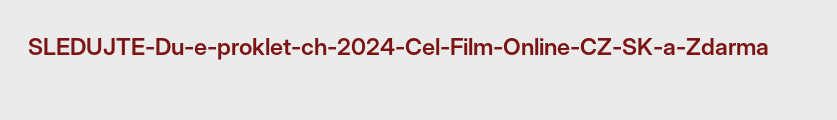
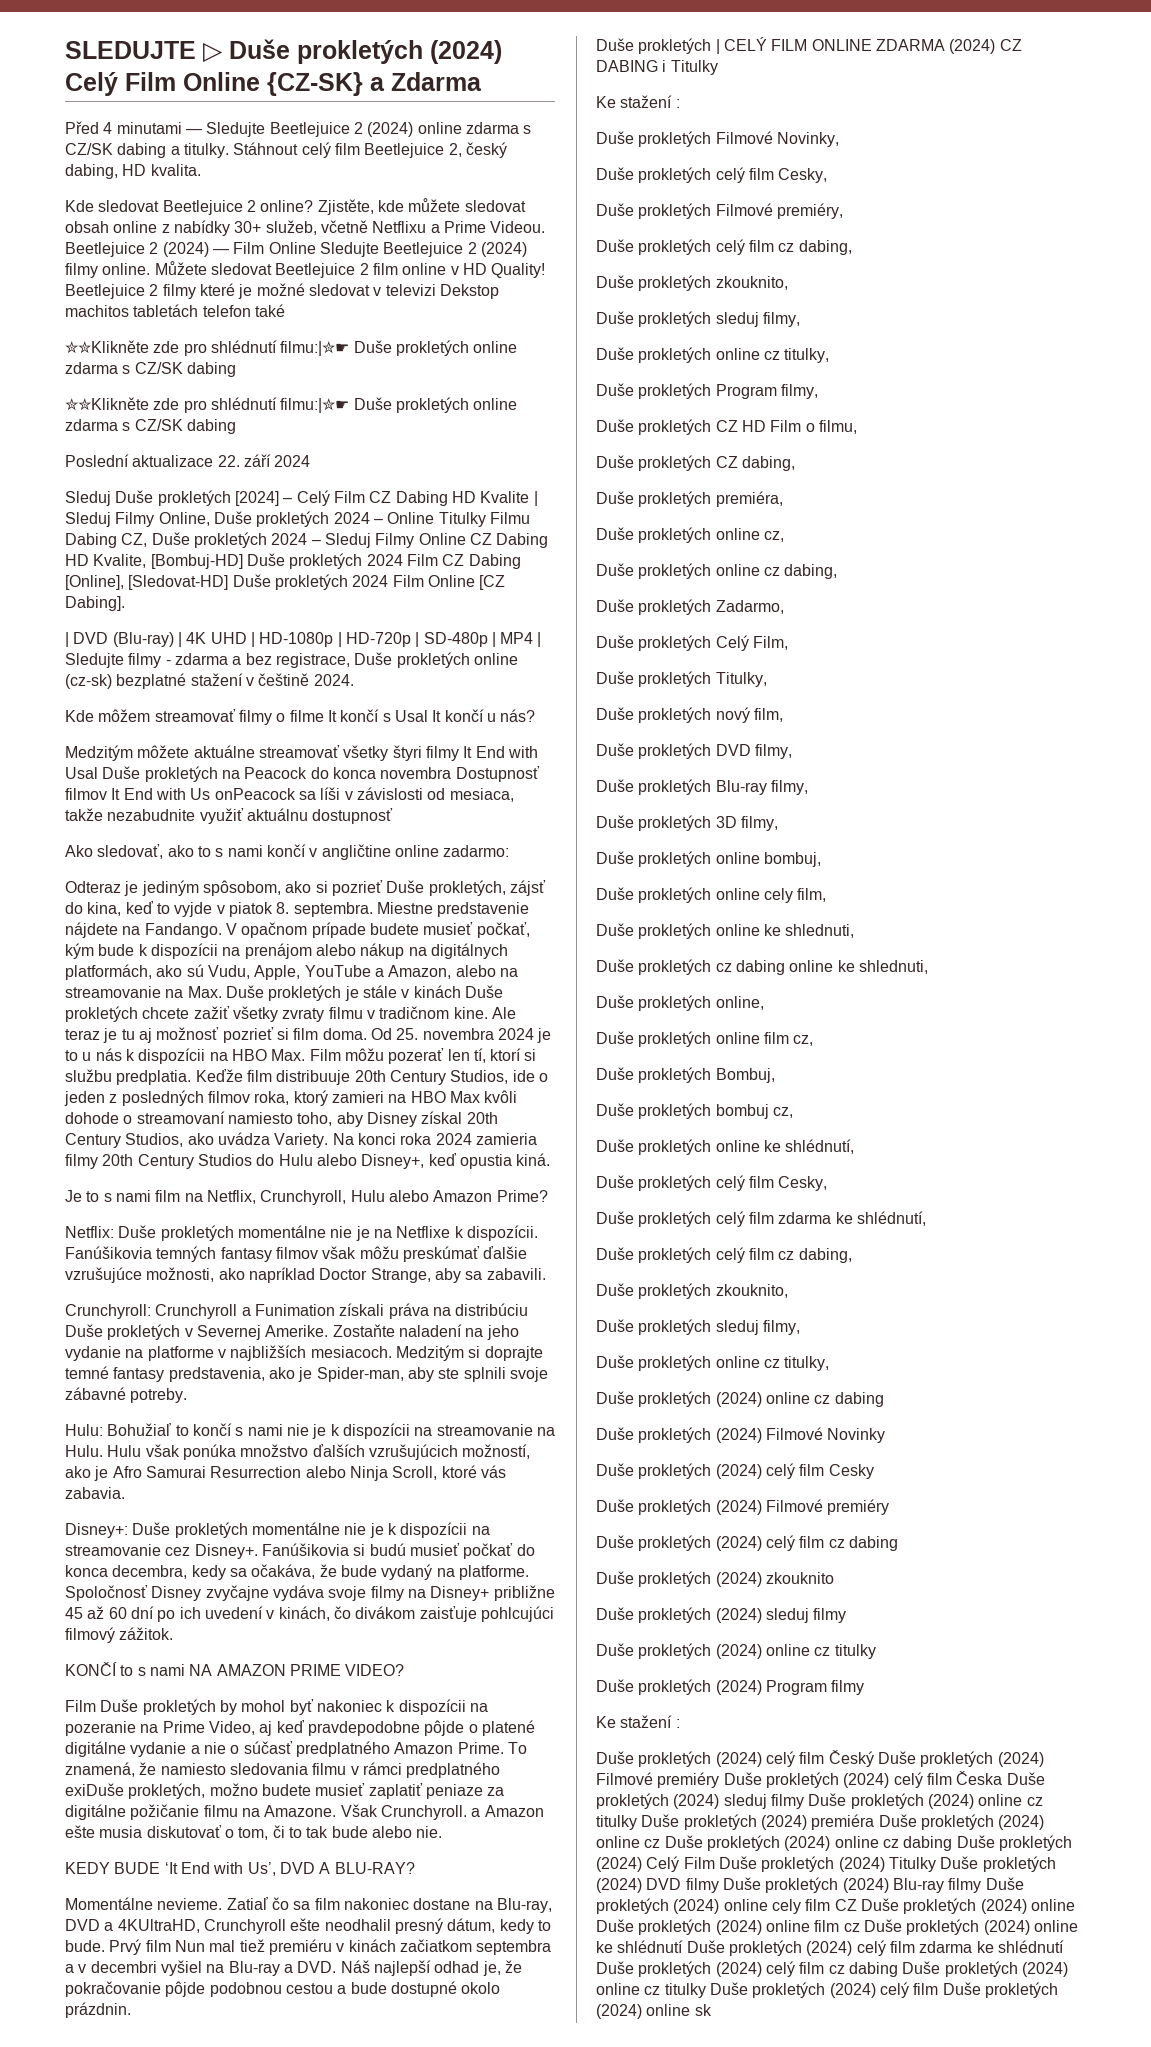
- SLEDUJTE-Du-e-proklet-ch-2024-Cel-Film-Online-CZ-SK-a-Zdarma
+ SLEDUJTE ▷ Duše prokletých (2024) Celý Film Online {CZ-SK} a Zdarma
+ Před 4 minutami — Sledujte Beetlejuice 2 (2024) online zdarma s CZ/SK dabing a titulky. Stáhnout celý film Beetlejuice 2, český dabing, HD kvalita.
+ Kde sledovat Beetlejuice 2 online? Zjistěte, kde můžete sledovat obsah online z nabídky 30+ služeb, včetně Netflixu a Prime Videou. Beetlejuice 2 (2024) — Film Online Sledujte Beetlejuice 2 (2024) filmy online. Můžete sledovat Beetlejuice 2 film online v HD Quality! Beetlejuice 2 filmy které je možné sledovat v televizi Dekstop machitos tabletách telefon také
+ ✮✮Klikněte zde pro shlédnutí filmu:|✮☛ Duše prokletých online zdarma s CZ/SK dabing
+ ✮✮Klikněte zde pro shlédnutí filmu:|✮☛ Duše prokletých online zdarma s CZ/SK dabing
+ Poslední aktualizace 22. září 2024
+ Sleduj Duše prokletých [2024] – Celý Film CZ Dabing HD Kvalite | Sleduj Filmy Online, Duše prokletých 2024 – Online Titulky Filmu Dabing CZ, Duše prokletých 2024 – Sleduj Filmy Online CZ Dabing HD Kvalite, [Bombuj-HD] Duše prokletých 2024 Film CZ Dabing [Online], [Sledovat-HD] Duše prokletých 2024 Film Online [CZ Dabing].
+ | DVD (Blu-ray) | 4K UHD | HD-1080p | HD-720p | SD-480p | MP4 | Sledujte filmy - zdarma a bez registrace, Duše prokletých online (cz-sk) bezplatné stažení v češtině 2024.
+ Kde môžem streamovať filmy o filme It končí s Usal It končí u nás?
+ Medzitým môžete aktuálne streamovať všetky štyri filmy It End with Usal Duše prokletých na Peacock do konca novembra Dostupnosť filmov It End with Us onPeacock sa líši v závislosti od mesiaca, takže nezabudnite využiť aktuálnu dostupnosť
+ Ako sledovať, ako to s nami končí v angličtine online zadarmo:
+ Odteraz je jediným spôsobom, ako si pozrieť Duše prokletých, zájsť do kina, keď to vyjde v piatok 8. septembra. Miestne predstavenie nájdete na Fandango. V opačnom prípade budete musieť počkať, kým bude k dispozícii na prenájom alebo nákup na digitálnych platformách, ako sú Vudu, Apple, YouTube a Amazon, alebo na streamovanie na Max. Duše prokletých je stále v kinách Duše prokletých chcete zažiť všetky zvraty filmu v tradičnom kine. Ale teraz je tu aj možnosť pozrieť si film doma. Od 25. novembra 2024 je to u nás k dispozícii na HBO Max. Film môžu pozerať len tí, ktorí si službu predplatia. Keďže film distribuuje 20th Century Studios, ide o jeden z posledných filmov roka, ktorý zamieri na HBO Max kvôli dohode o streamovaní namiesto toho, aby Disney získal 20th Century Studios, ako uvádza Variety. Na konci roka 2024 zamieria filmy 20th Century Studios do Hulu alebo Disney+, keď opustia kiná.
+ Je to s nami film na Netflix, Crunchyroll, Hulu alebo Amazon Prime?
+ Netflix: Duše prokletých momentálne nie je na Netflixe k dispozícii. Fanúšikovia temných fantasy filmov však môžu preskúmať ďalšie vzrušujúce možnosti, ako napríklad Doctor Strange, aby sa zabavili.
+ Crunchyroll: Crunchyroll a Funimation získali práva na distribúciu Duše prokletých v Severnej Amerike. Zostaňte naladení na jeho vydanie na platforme v najbližších mesiacoch. Medzitým si doprajte temné fantasy predstavenia, ako je Spider-man, aby ste splnili svoje zábavné potreby.
+ Hulu: Bohužiaľ to končí s nami nie je k dispozícii na streamovanie na Hulu. Hulu však ponúka množstvo ďalších vzrušujúcich možností, ako je Afro Samurai Resurrection alebo Ninja Scroll, ktoré vás zabavia.
+ Disney+: Duše prokletých momentálne nie je k dispozícii na streamovanie cez Disney+. Fanúšikovia si budú musieť počkať do konca decembra, kedy sa očakáva, že bude vydaný na platforme. Spoločnosť Disney zvyčajne vydáva svoje filmy na Disney+ približne 45 až 60 dní po ich uvedení v kinách, čo divákom zaisťuje pohlcujúci filmový zážitok.
+ KONČÍ to s nami NA AMAZON PRIME VIDEO?
+ Film Duše prokletých by mohol byť nakoniec k dispozícii na pozeranie na Prime Video, aj keď pravdepodobne pôjde o platené digitálne vydanie a nie o súčasť predplatného Amazon Prime. To znamená, že namiesto sledovania filmu v rámci predplatného exiDuše prokletých, možno budete musieť zaplatiť peniaze za digitálne požičanie filmu na Amazone. Však Crunchyroll. a Amazon ešte musia diskutovať o tom, či to tak bude alebo nie.
+ KEDY BUDE ‘It End with Us’, DVD A BLU-RAY?
+ Momentálne nevieme. Zatiaľ čo sa film nakoniec dostane na Blu-ray, DVD a 4KUltraHD, Crunchyroll ešte neodhalil presný dátum, kedy to bude. Prvý film Nun mal tiež premiéru v kinách začiatkom septembra a v decembri vyšiel na Blu-ray a DVD. Náš najlepší odhad je, že pokračovanie pôjde podobnou cestou a bude dostupné okolo prázdnin.
+ Duše prokletých | CELÝ FILM ONLINE ZDARMA (2024) CZ DABING i Titulky
+ Ke stažení :
+ Duše prokletých Filmové Novinky,
+ Duše prokletých celý film Cesky,
+ Duše prokletých Filmové premiéry,
+ Duše prokletých celý film cz dabing,
+ Duše prokletých zkouknito,
+ Duše prokletých sleduj filmy,
+ Duše prokletých online cz titulky,
+ Duše prokletých Program filmy,
+ Duše prokletých CZ HD Film o filmu,
+ Duše prokletých CZ dabing,
+ Duše prokletých premiéra,
+ Duše prokletých online cz,
+ Duše prokletých online cz dabing,
+ Duše prokletých Zadarmo,
+ Duše prokletých Celý Film,
+ Duše prokletých Titulky,
+ Duše prokletých nový film,
+ Duše prokletých DVD filmy,
+ Duše prokletých Blu-ray filmy,
+ Duše prokletých 3D filmy,
+ Duše prokletých online bombuj,
+ Duše prokletých online cely film,
+ Duše prokletých online ke shlednuti,
+ Duše prokletých cz dabing online ke shlednuti,
+ Duše prokletých online,
+ Duše prokletých online film cz,
+ Duše prokletých Bombuj,
+ Duše prokletých bombuj cz,
+ Duše prokletých online ke shlédnutí,
+ Duše prokletých celý film Cesky,
+ Duše prokletých celý film zdarma ke shlédnutí,
+ Duše prokletých celý film cz dabing,
+ Duše prokletých zkouknito,
+ Duše prokletých sleduj filmy,
+ Duše prokletých online cz titulky,
+ Duše prokletých (2024) online cz dabing
+ Duše prokletých (2024) Filmové Novinky
+ Duše prokletých (2024) celý film Cesky
+ Duše prokletých (2024) Filmové premiéry
+ Duše prokletých (2024) celý film cz dabing
+ Duše prokletých (2024) zkouknito
+ Duše prokletých (2024) sleduj filmy
+ Duše prokletých (2024) online cz titulky
+ Duše prokletých (2024) Program filmy
+ Ke stažení :
+ Duše prokletých (2024) celý film Český Duše prokletých (2024) Filmové premiéry Duše prokletých (2024) celý film Česka Duše prokletých (2024) sleduj filmy Duše prokletých (2024) online cz titulky Duše prokletých (2024) premiéra Duše prokletých (2024) online cz Duše prokletých (2024) online cz dabing Duše prokletých (2024) Celý Film Duše prokletých (2024) Titulky Duše prokletých (2024) DVD filmy Duše prokletých (2024) Blu-ray filmy Duše prokletých (2024) online cely film CZ Duše prokletých (2024) online Duše prokletých (2024) online film cz Duše prokletých (2024) online ke shlédnutí Duše prokletých (2024) celý film zdarma ke shlédnutí Duše prokletých (2024) celý film cz dabing Duše prokletých (2024) online cz titulky Duše prokletých (2024) celý film Duše prokletých (2024) online sk

